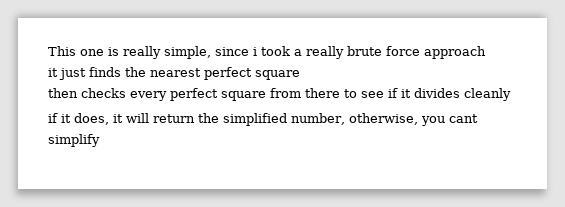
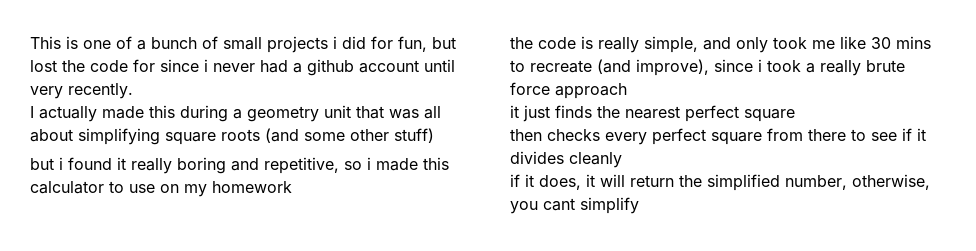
- This one is really simple, since i took a really brute force approach
+ This is one of a bunch of small projects i did for fun, but lost the code for since i never had a github account until very recently.
+ I actually made this during a geometry unit that was all about simplifying square roots (and some other stuff)
+ but i found it really boring and repetitive, so i made this calculator to use on my homework
+ the code is really simple, and only took me like 30 mins to recreate (and improve), since i took a really brute force approach

